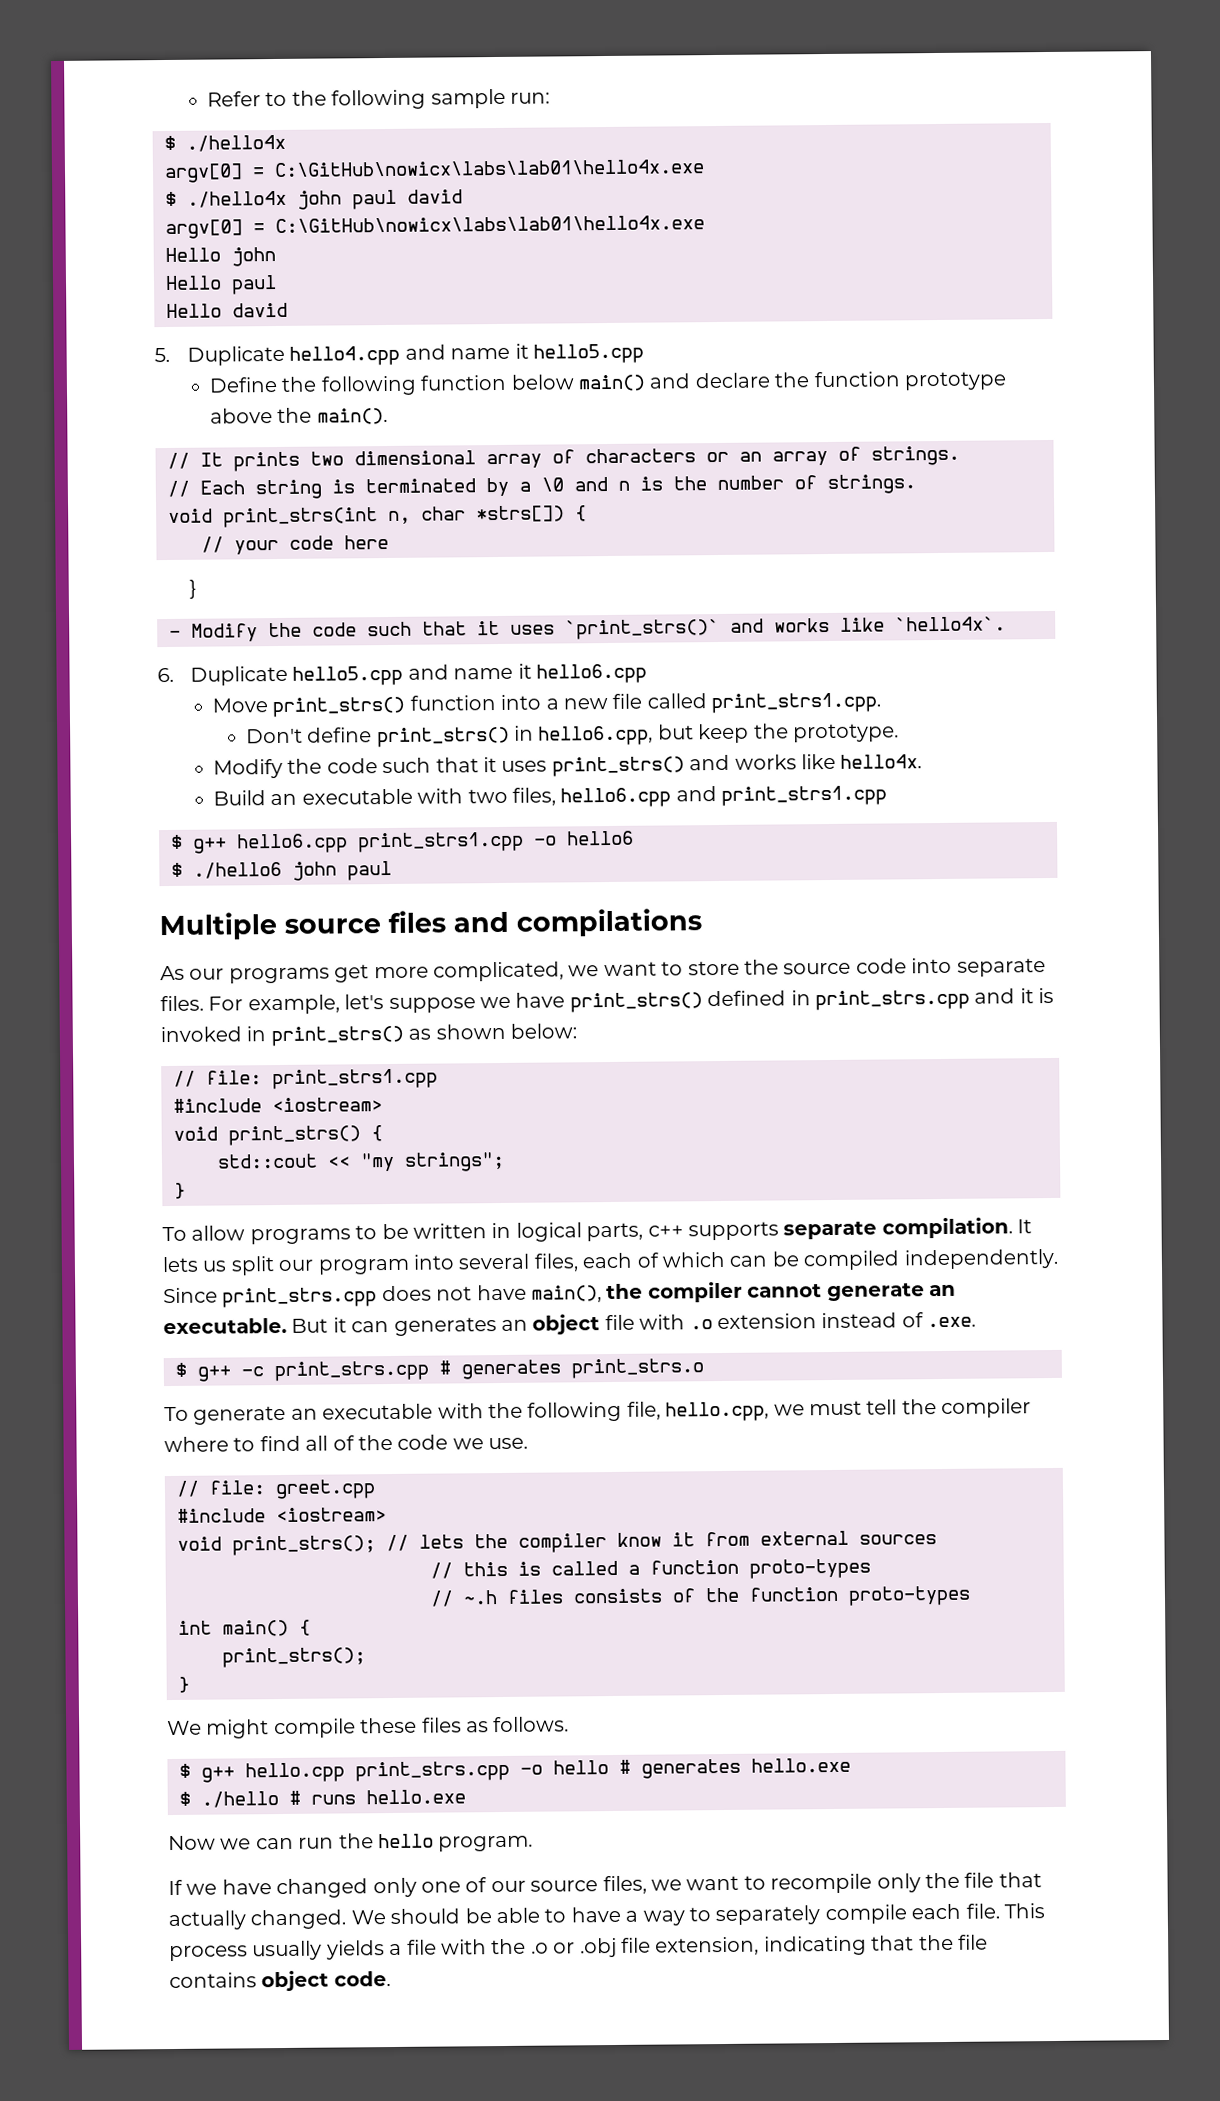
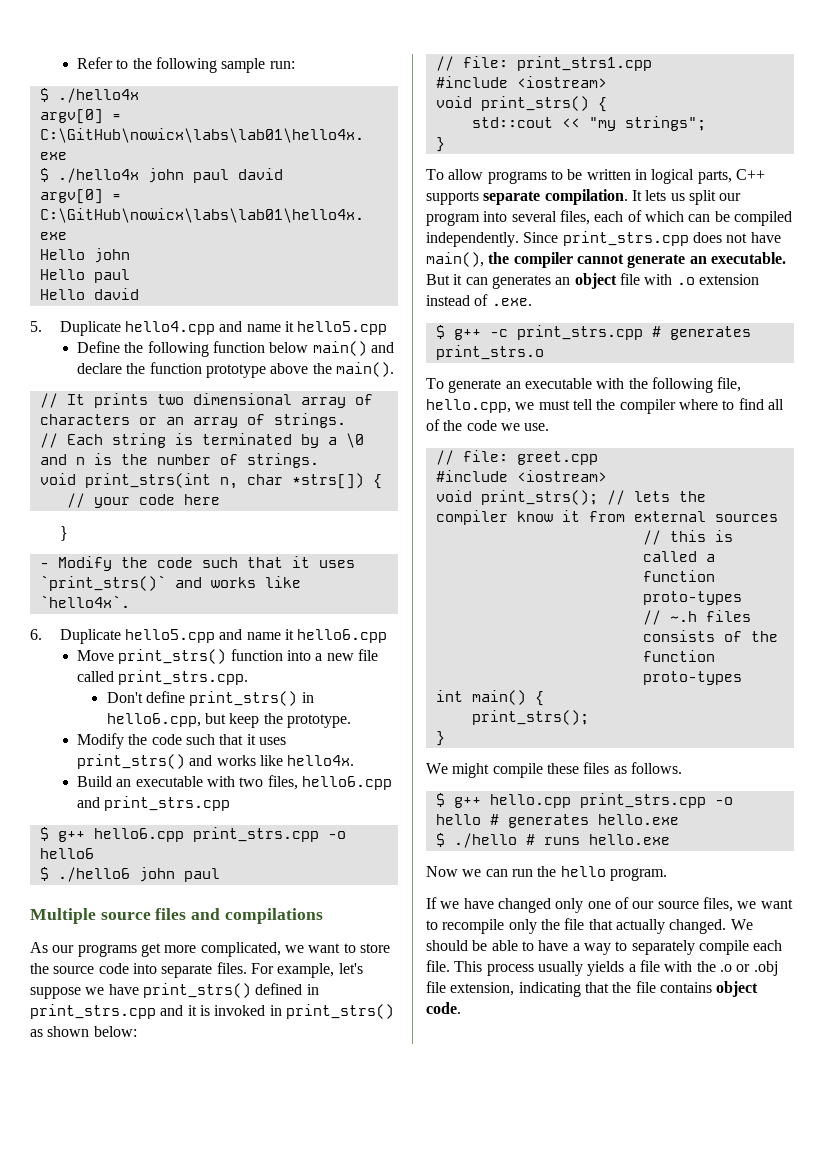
- Move print_strs() function into a new file called print_strs1.cpp.
+ Move print_strs() function into a new file called print_strs.cpp.
- Build an executable with two files, hello6.cpp and print_strs1.cpp
+ Build an executable with two files, hello6.cpp and print_strs.cpp
- $ g++ hello6.cpp print_strs1.cpp -o hello6
+ $ g++ hello6.cpp print_strs.cpp -o hello6
- To allow programs to be written in logical parts, c++ supports separate compilation.
+ To allow programs to be written in logical parts, C++ supports separate compilation.

